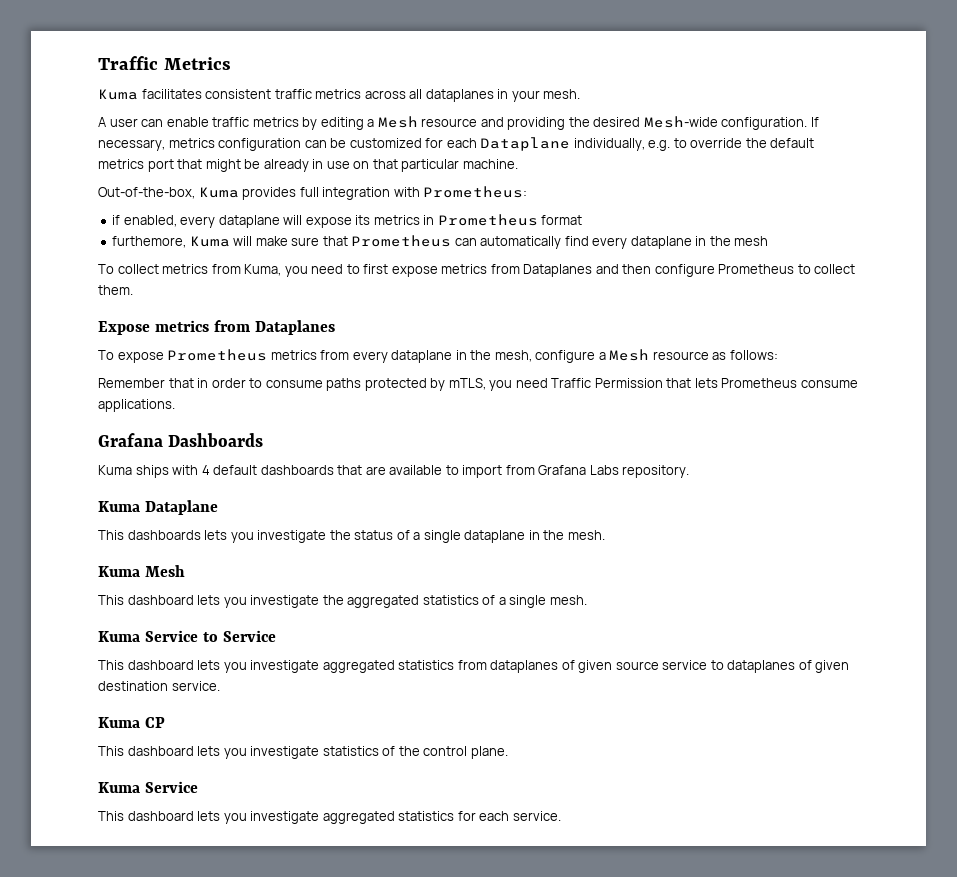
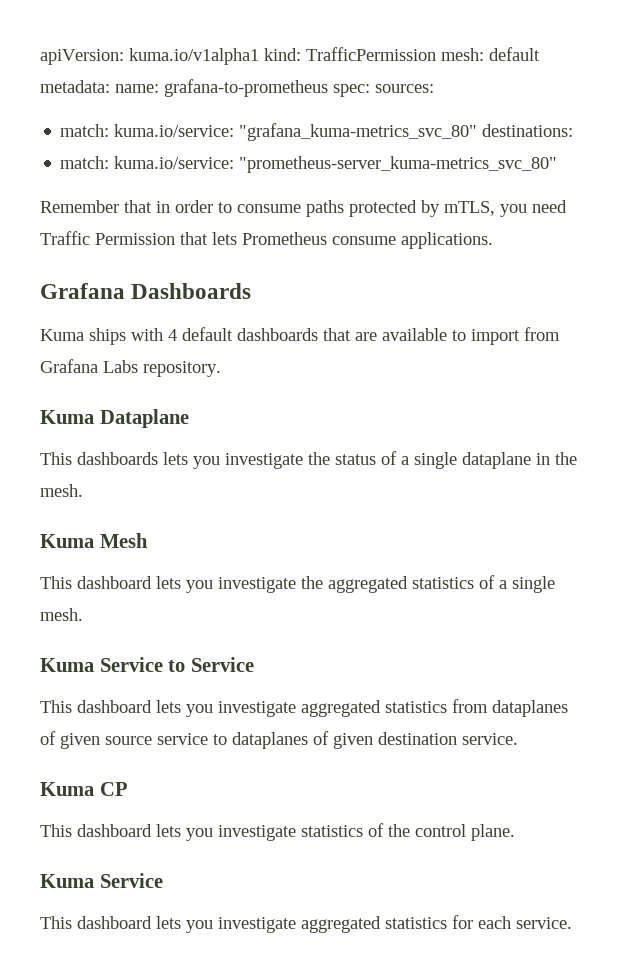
- Traffic Metrics
- Kuma facilitates consistent traffic metrics across all dataplanes in your mesh.
- A user can enable traffic metrics by editing a Mesh resource and providing the desired Mesh-wide configuration. If necessary, metrics configuration can be customized for each Dataplane individually, e.g. to override the default metrics port that might be already in use on that particular machine.
- Out-of-the-box, Kuma provides full integration with Prometheus:
- if enabled, every dataplane will expose its metrics in Prometheus format
- furthemore, Kuma will make sure that Prometheus can automatically find every dataplane in the mesh
- To collect metrics from Kuma, you need to first expose metrics from Dataplanes and then configure Prometheus to collect them.
- Expose metrics from Dataplanes
- To expose Prometheus metrics from every dataplane in the mesh, configure a Mesh resource as follows:
+ apiVersion: kuma.io/v1alpha1 kind: TrafficPermission mesh: default metadata: name: grafana-to-prometheus spec: sources:
+ match: kuma.io/service: "grafana_kuma-metrics_svc_80" destinations:
+ match: kuma.io/service: "prometheus-server_kuma-metrics_svc_80"

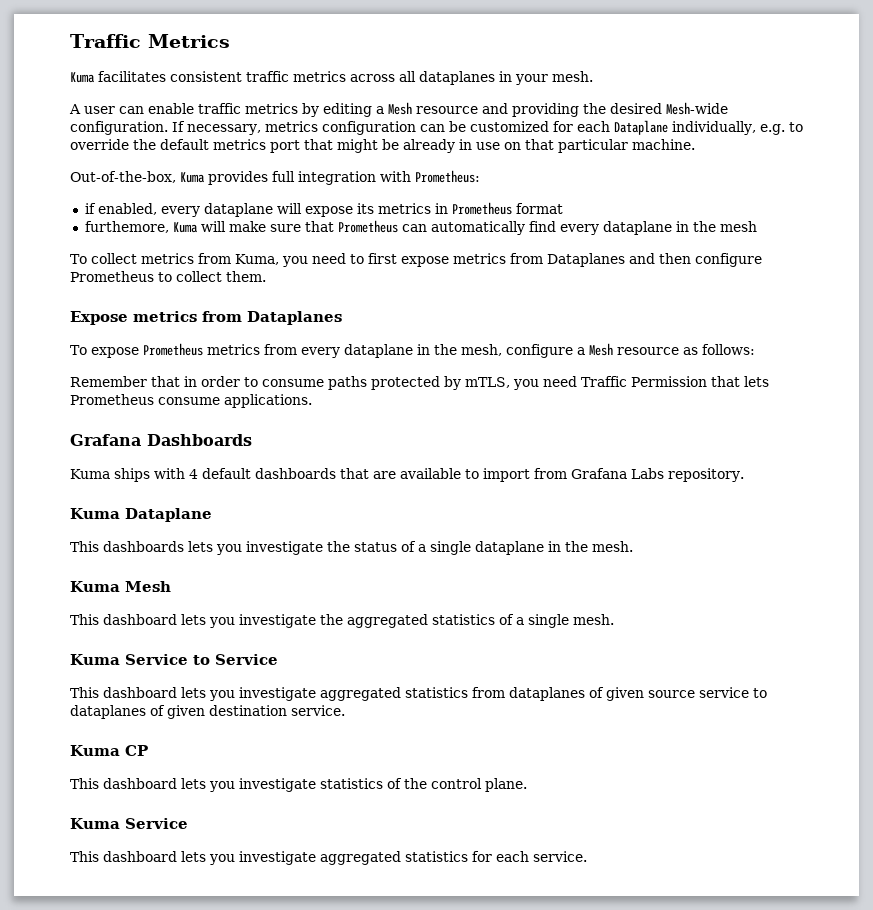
- apiVersion: kuma.io/v1alpha1 kind: TrafficPermission mesh: default metadata: name: grafana-to-prometheus spec: sources:
- match: kuma.io/service: "grafana_kuma-metrics_svc_80" destinations:
- match: kuma.io/service: "prometheus-server_kuma-metrics_svc_80"
+ Traffic Metrics
+ Kuma facilitates consistent traffic metrics across all dataplanes in your mesh.
+ A user can enable traffic metrics by editing a Mesh resource and providing the desired Mesh-wide configuration. If necessary, metrics configuration can be customized for each Dataplane individually, e.g. to override the default metrics port that might be already in use on that particular machine.
+ Out-of-the-box, Kuma provides full integration with Prometheus:
+ if enabled, every dataplane will expose its metrics in Prometheus format
+ furthemore, Kuma will make sure that Prometheus can automatically find every dataplane in the mesh
+ To collect metrics from Kuma, you need to first expose metrics from Dataplanes and then configure Prometheus to collect them.
+ Expose metrics from Dataplanes
+ To expose Prometheus metrics from every dataplane in the mesh, configure a Mesh resource as follows:

